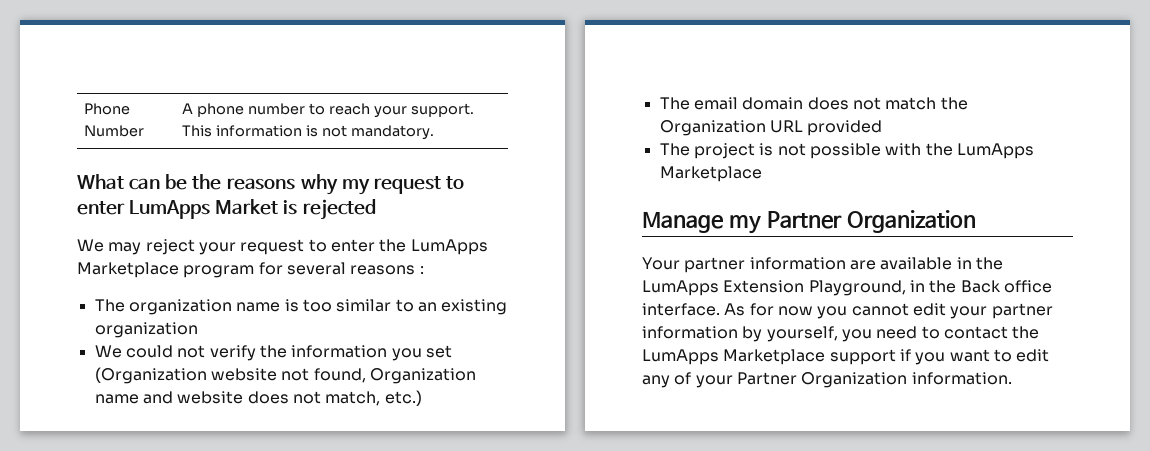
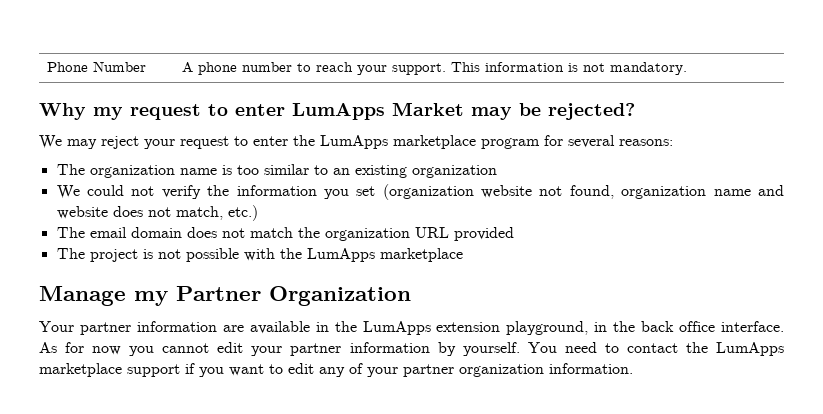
- What can be the reasons why my request to enter LumApps Market is rejected
+ Why my request to enter LumApps Market may be rejected?
- We may reject your request to enter the LumApps Marketplace program for several reasons :
+ We may reject your request to enter the LumApps marketplace program for several reasons:
- We could not verify the information you set (Organization website not found, Organization name and website does not match, etc.)
+ We could not verify the information you set (organization website not found, organization name and website does not match, etc.)
- The email domain does not match the Organization URL provided
+ The email domain does not match the organization URL provided
- The project is not possible with the LumApps Marketplace
+ The project is not possible with the LumApps marketplace
- Your partner information are available in the LumApps Extension Playground, in the Back office interface.
+ Your partner information are available in the LumApps extension playground, in the back office interface.
- As for now you cannot edit your partner information by yourself, you need to contact the LumApps Marketplace support if you want to edit any of your Partner Organization information.
+ As for now you cannot edit your partner information by yourself. You need to contact the LumApps marketplace support if you want to edit any of your partner organization information.

